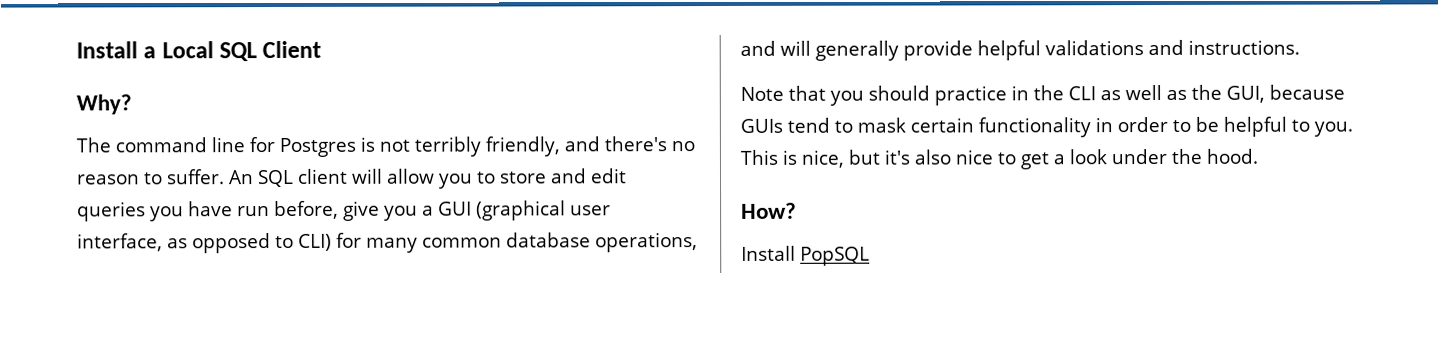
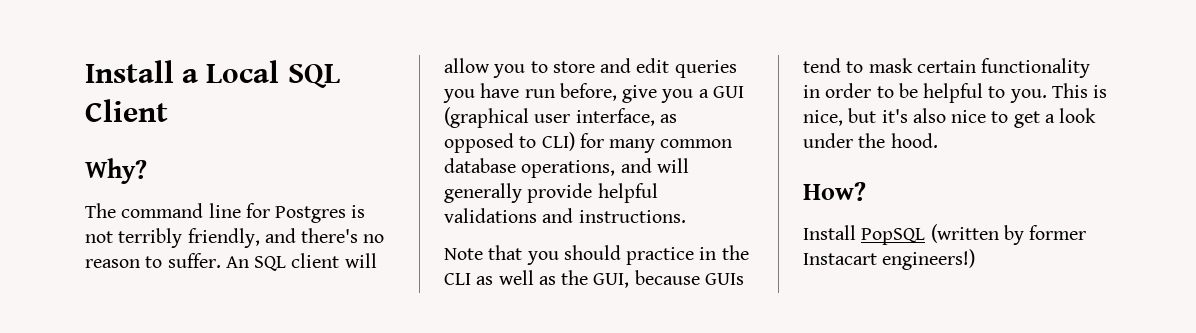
- Install PopSQL
+ Install PopSQL (written by former Instacart engineers!)

